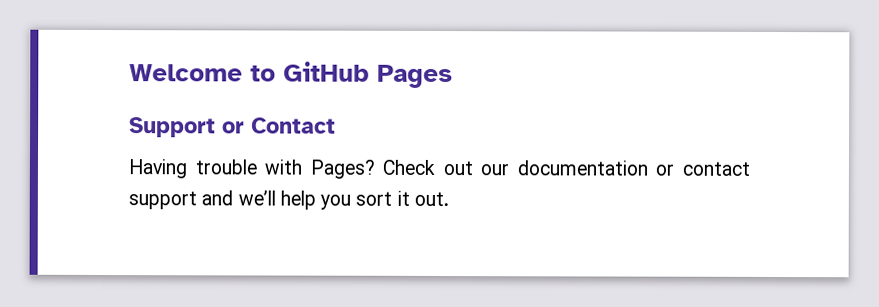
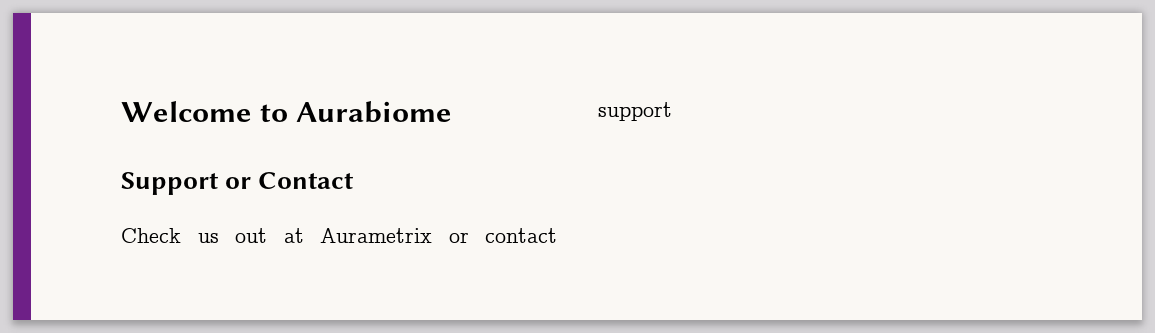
- Welcome to GitHub Pages
+ Welcome to Aurabiome
- Having trouble with Pages? Check out our documentation or contact support and we’ll help you sort it out.
+ Check us out at Aurametrix or contact support

